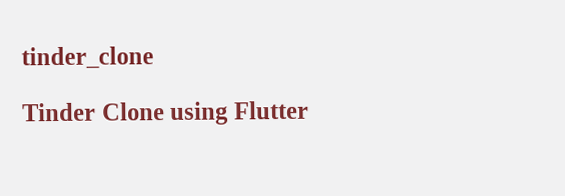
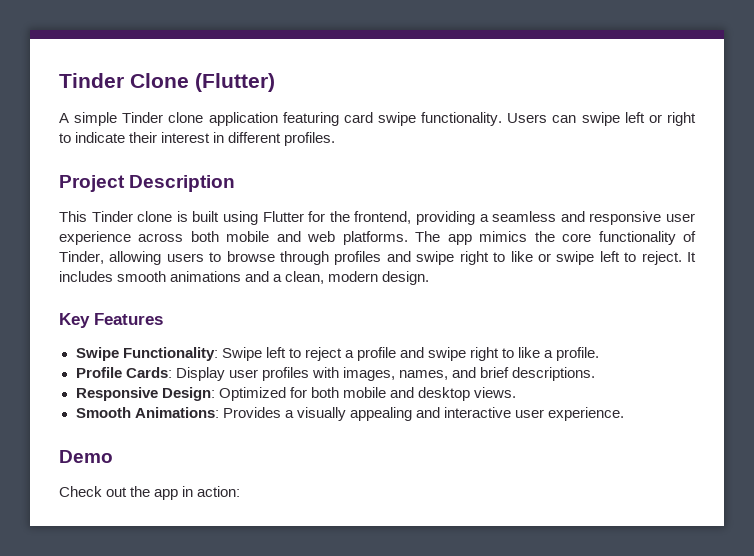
- tinder_clone
- Tinder Clone using Flutter
+ Tinder Clone (Flutter)
+ A simple Tinder clone application featuring card swipe functionality. Users can swipe left or right to indicate their interest in different profiles.
+ Project Description
+ This Tinder clone is built using Flutter for the frontend, providing a seamless and responsive user experience across both mobile and web platforms. The app mimics the core functionality of Tinder, allowing users to browse through profiles and swipe right to like or swipe left to reject. It includes smooth animations and a clean, modern design.
+ Key Features
+ Swipe Functionality: Swipe left to reject a profile and swipe right to like a profile.
+ Profile Cards: Display user profiles with images, names, and brief descriptions.
+ Responsive Design: Optimized for both mobile and desktop views.
+ Smooth Animations: Provides a visually appealing and interactive user experience.
+ Demo
+ Check out the app in action:

